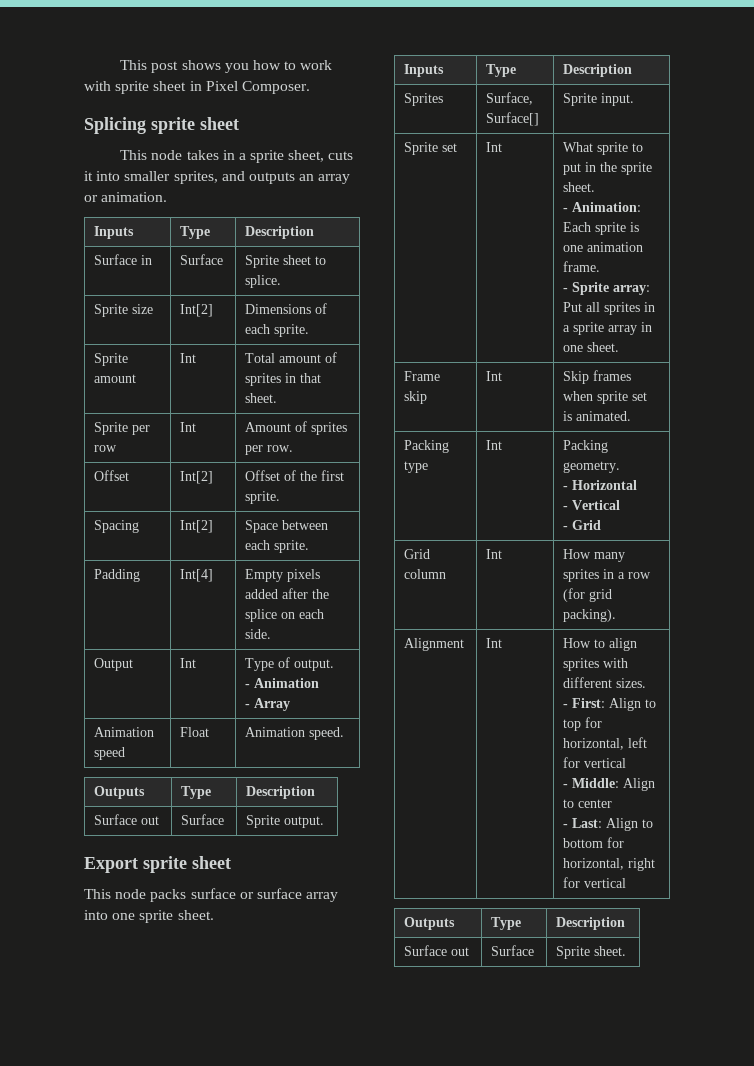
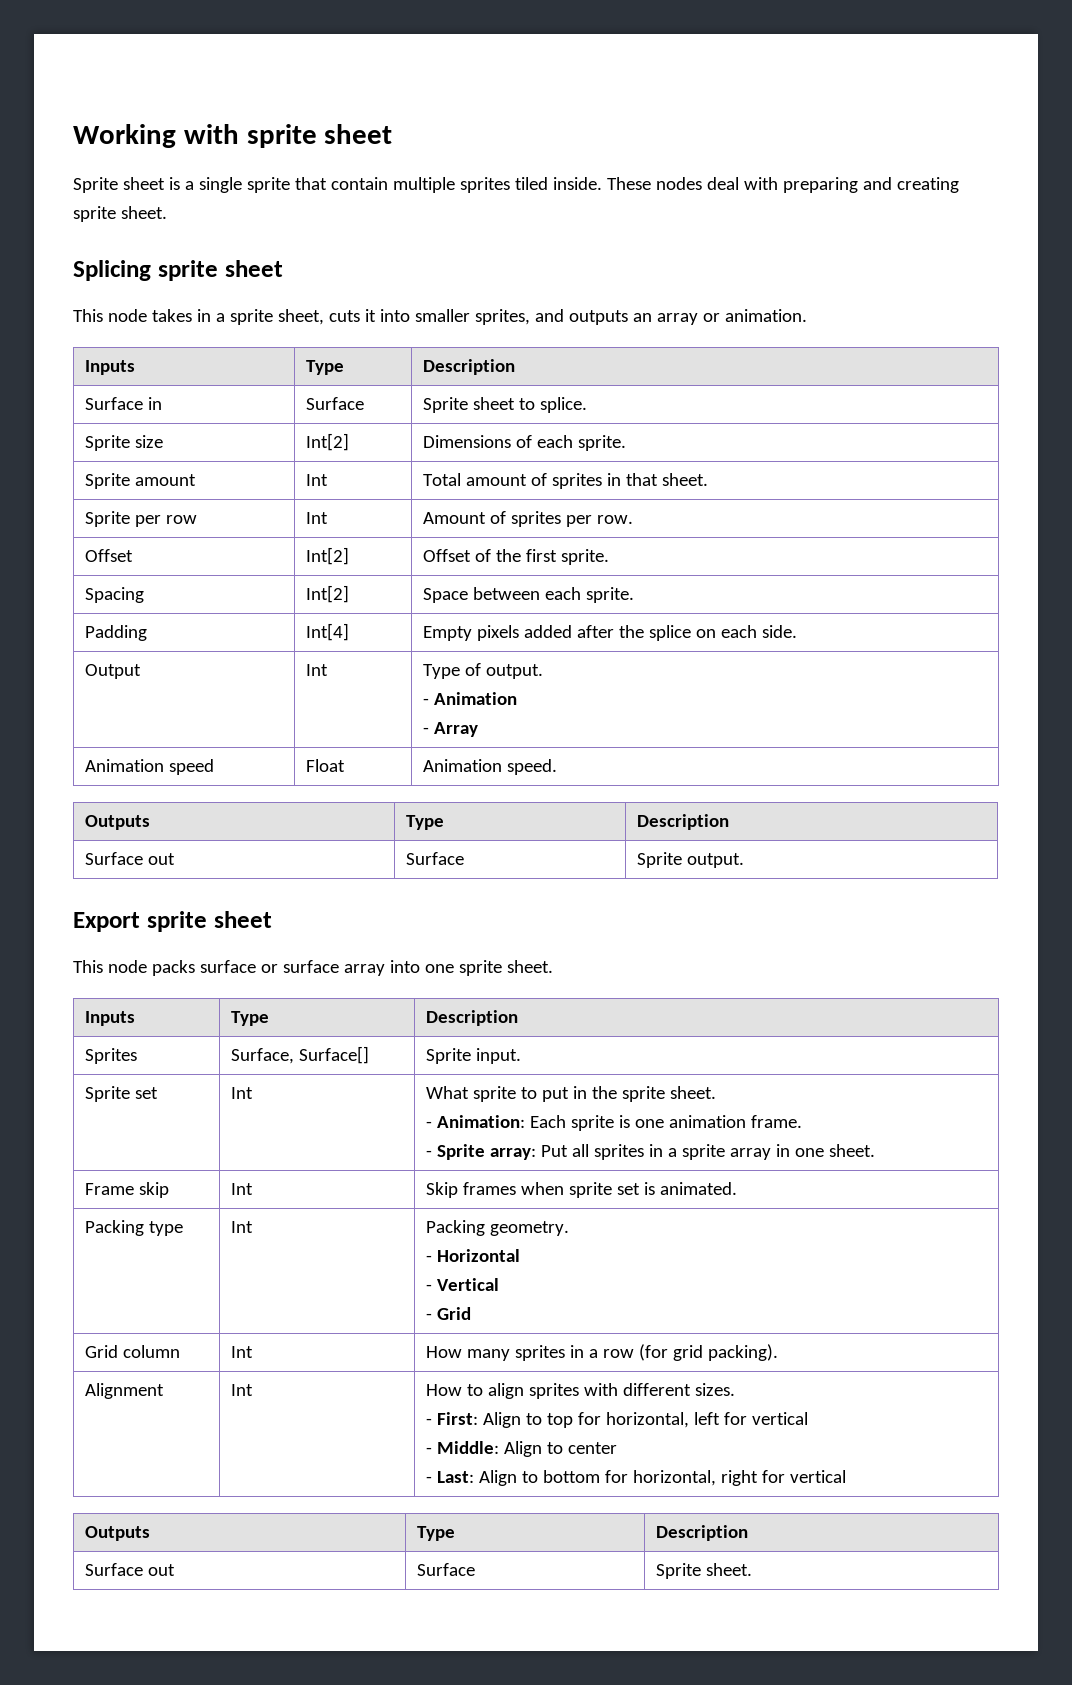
- This post shows you how to work with sprite sheet in Pixel Composer.
+ Working with sprite sheet
+ Sprite sheet is a single sprite that contain multiple sprites tiled inside. These nodes deal with preparing and creating sprite sheet.

